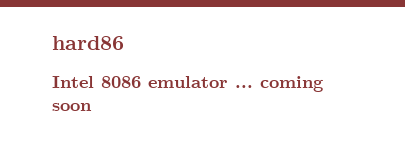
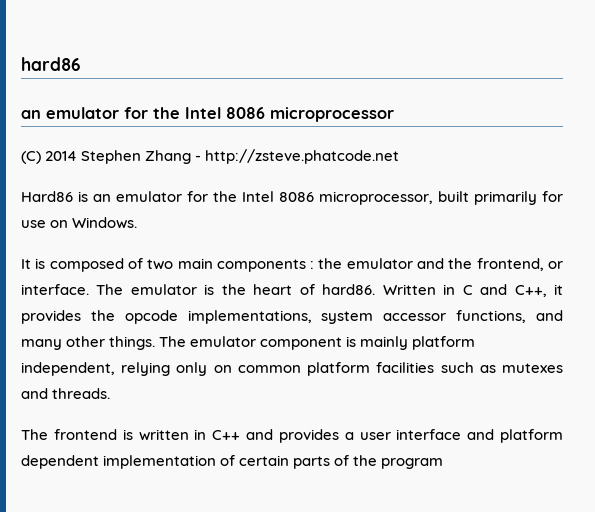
- Intel 8086 emulator ... coming soon
+ an emulator for the Intel 8086 microprocessor
+ (C) 2014 Stephen Zhang - http://zsteve.phatcode.net
+ Hard86 is an emulator for the Intel 8086 microprocessor, built primarily for use on Windows.
+ It is composed of two main components : the emulator and the frontend, or interface. The emulator is the heart of hard86. Written in C and C++, it provides the opcode implementations, system accessor functions, and many other things. The emulator component is mainly platform independent, relying only on common platform facilities such as mutexes and threads.
+ The frontend is written in C++ and provides a user interface and platform dependent implementation of certain parts of the program

